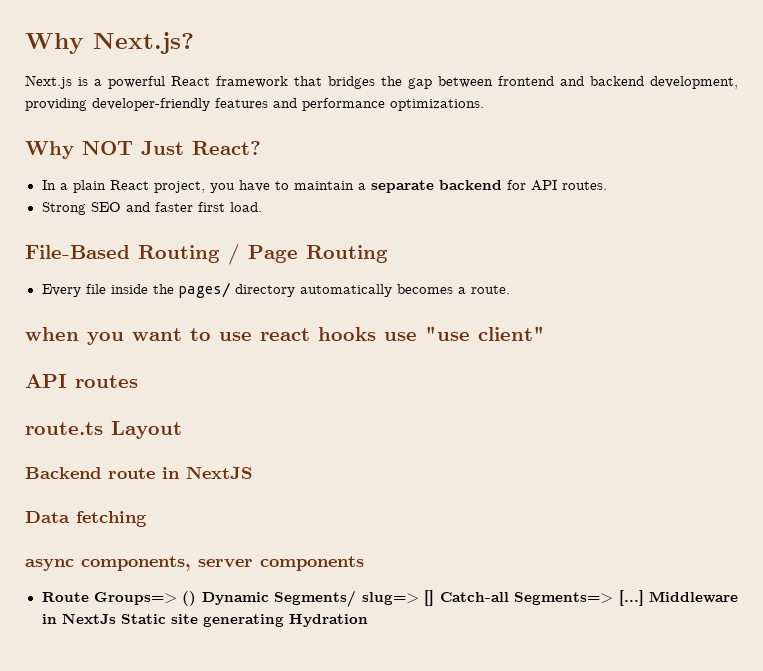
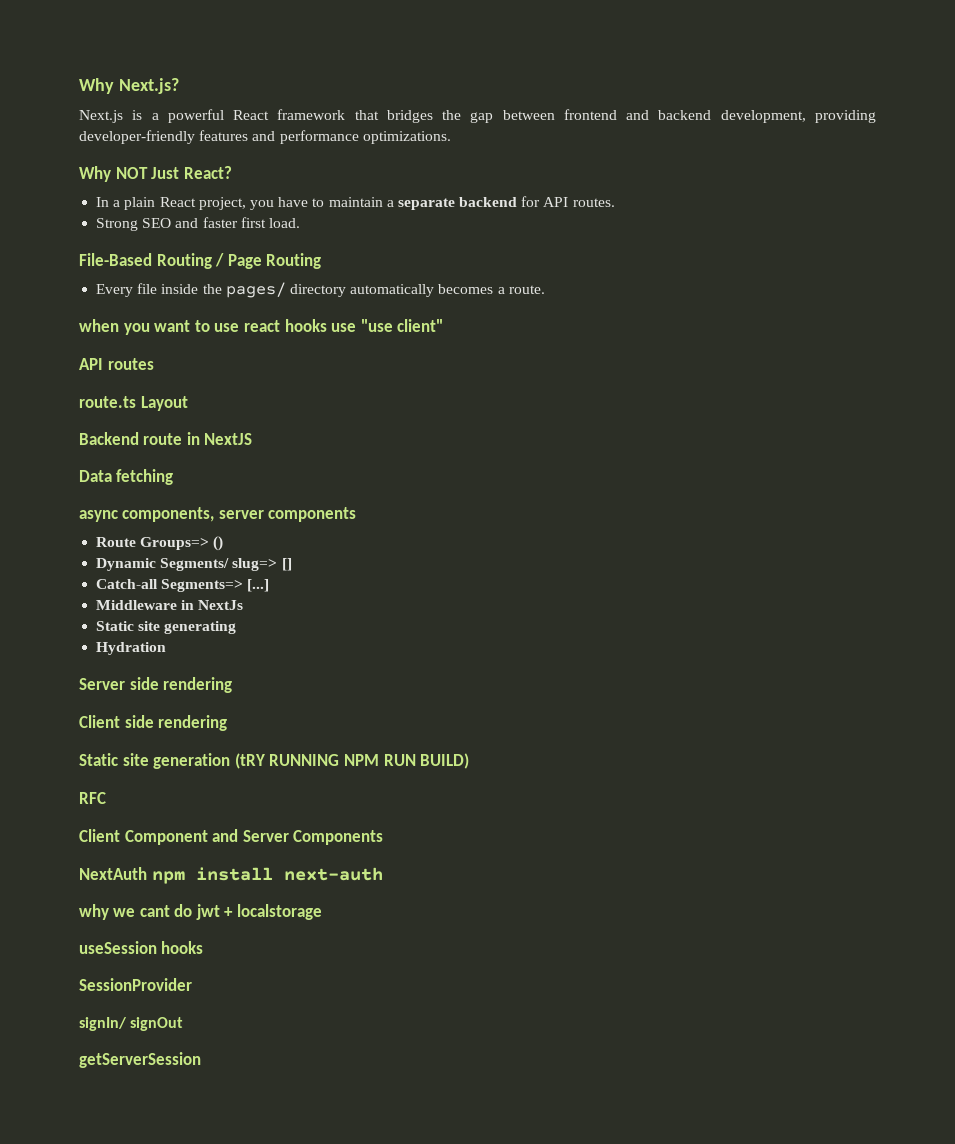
- Route Groups=> () Dynamic Segments/ slug=> [] Catch-all Segments=> [...] Middleware in NextJs Static site generating Hydration
+ Route Groups=> ()
+ Dynamic Segments/ slug=> []
+ Catch-all Segments=> [...]
+ Middleware in NextJs
+ Static site generating
+ Hydration
+ Server side rendering
+ Client side rendering
+ Static site generation (tRY RUNNING NPM RUN BUILD)
+ RFC
+ Client Component and Server Components
+ NextAuth npm install next-auth
+ why we cant do jwt + localstorage
+ useSession hooks
+ SessionProvider
+ signIn/ signOut
+ getServerSession

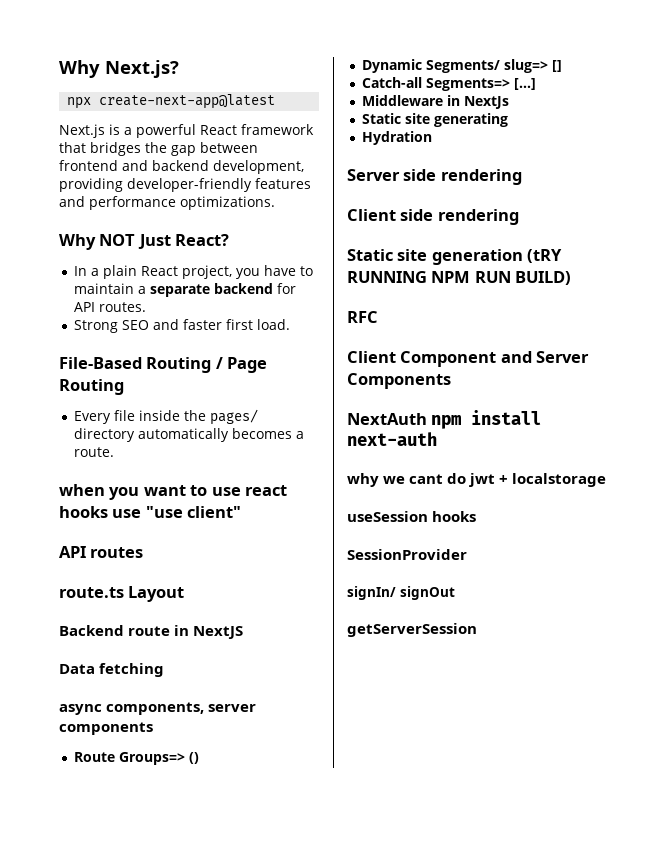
+ npx create-next-app@latest

